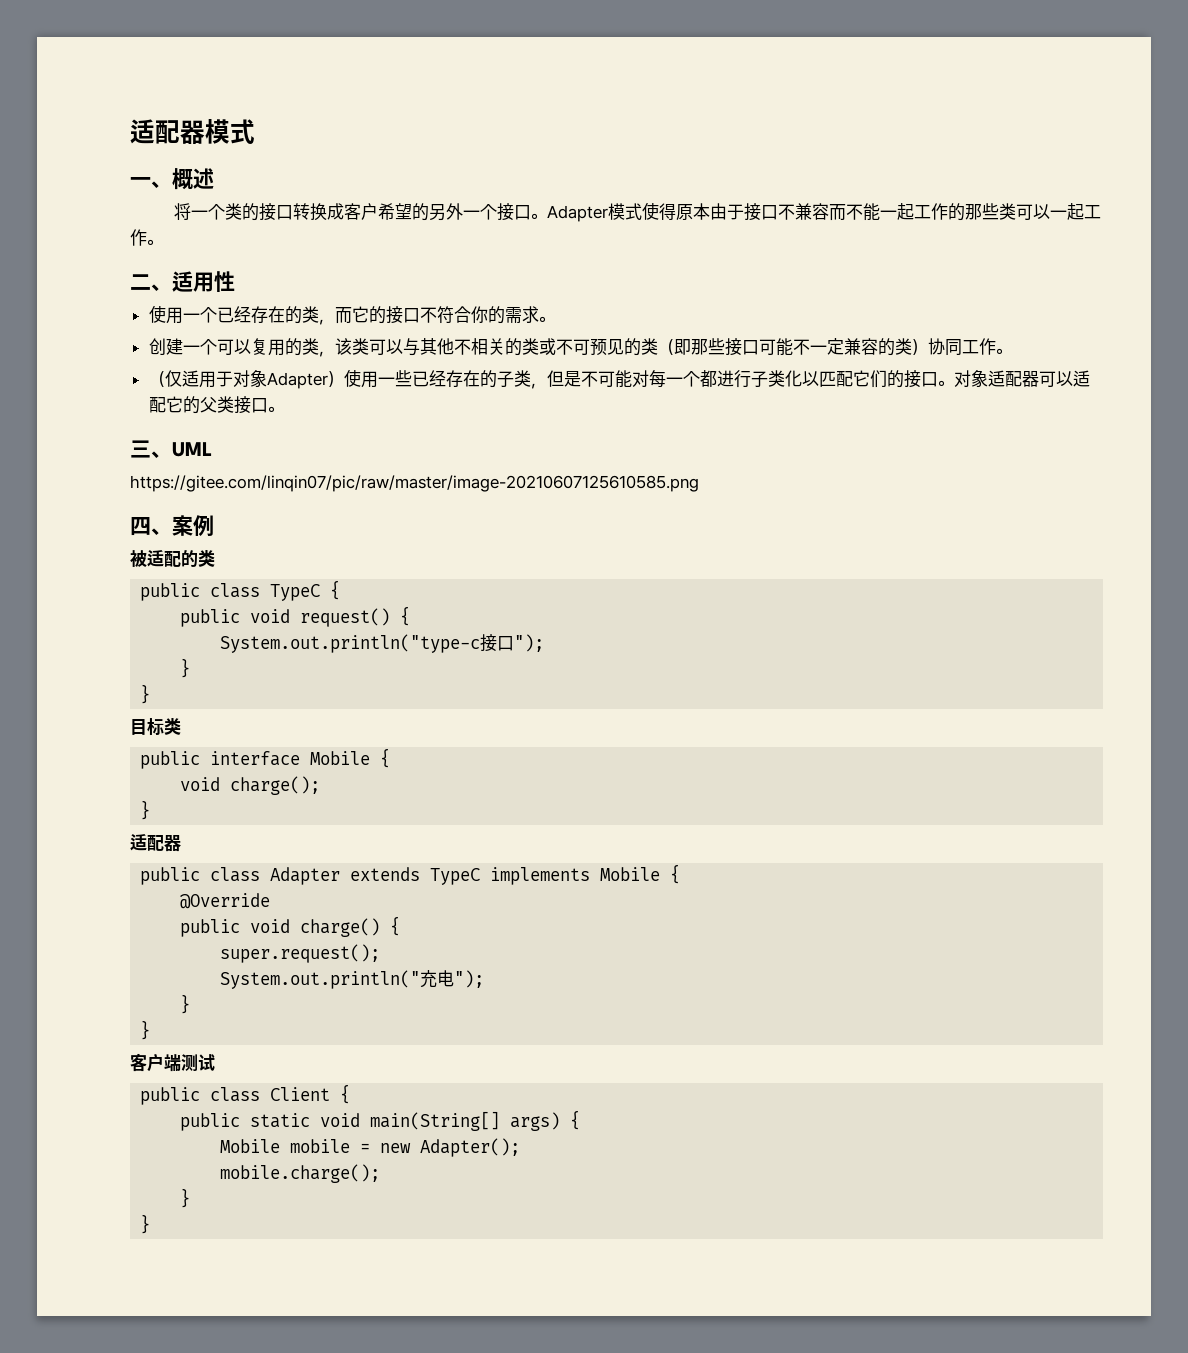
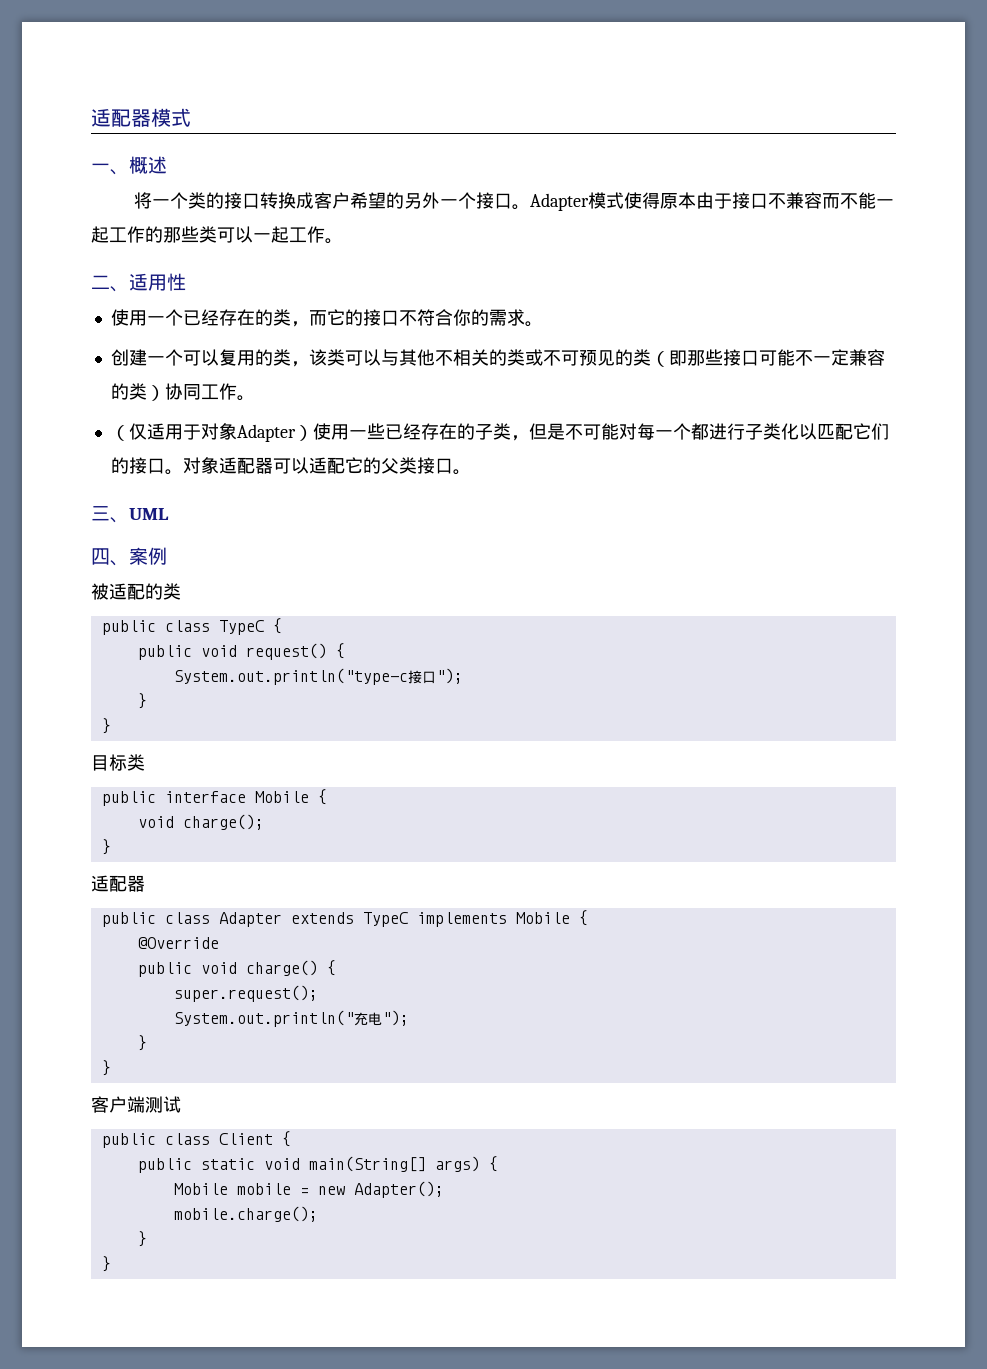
- https://gitee.com/linqin07/pic/raw/master/image-20210607125610585.png

